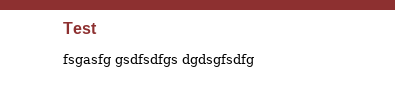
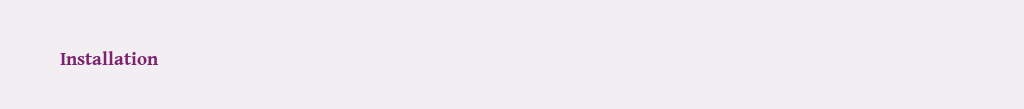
- Test
- fsgasfg gsdfsdfgs dgdsgfsdfg
+ Installation

